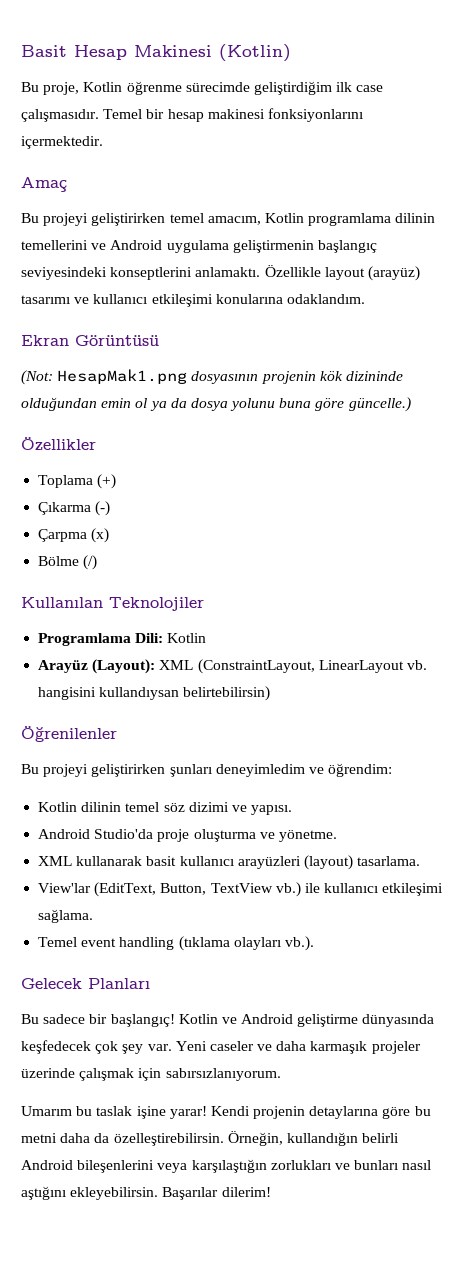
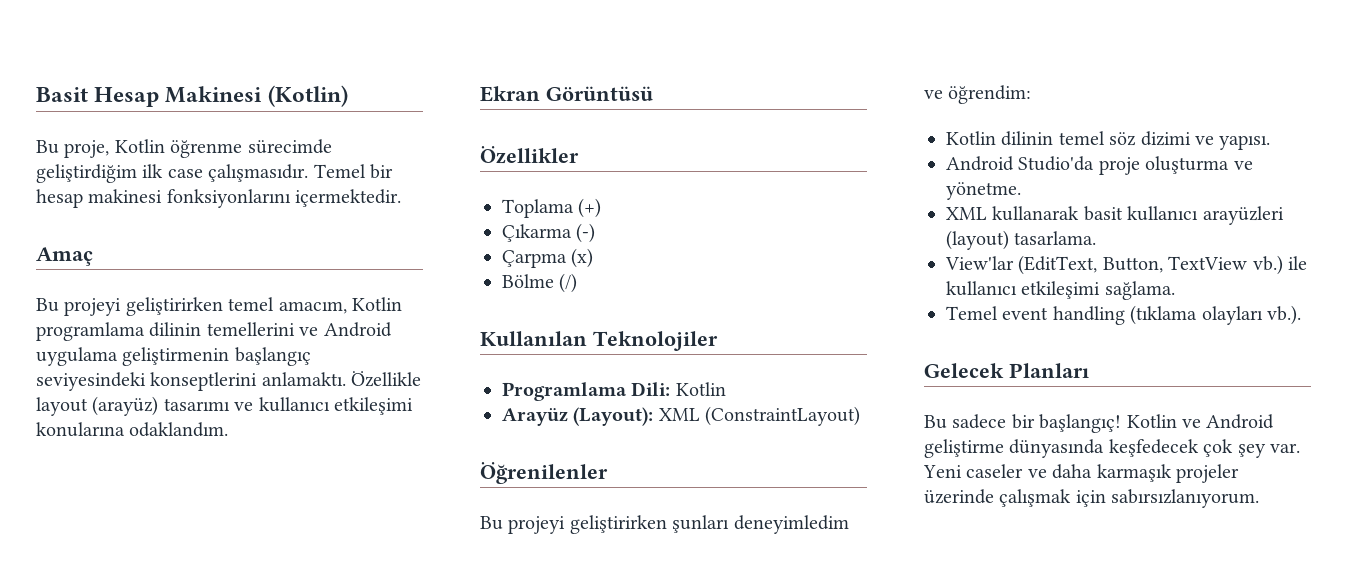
- (Not: HesapMak1.png dosyasının projenin kök dizininde olduğundan emin ol ya da dosya yolunu buna göre güncelle.)
- Arayüz (Layout): XML (ConstraintLayout, LinearLayout vb. hangisini kullandıysan belirtebilirsin)
+ Arayüz (Layout): XML (ConstraintLayout)
- Umarım bu taslak işine yarar! Kendi projenin detaylarına göre bu metni daha da özelleştirebilirsin. Örneğin, kullandığın belirli Android bileşenlerini veya karşılaştığın zorlukları ve bunları nasıl aştığını ekleyebilirsin. Başarılar dilerim!

